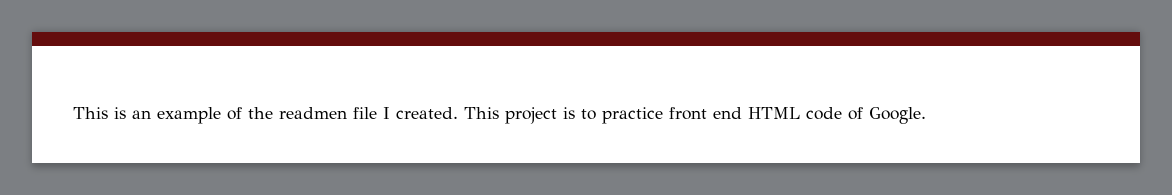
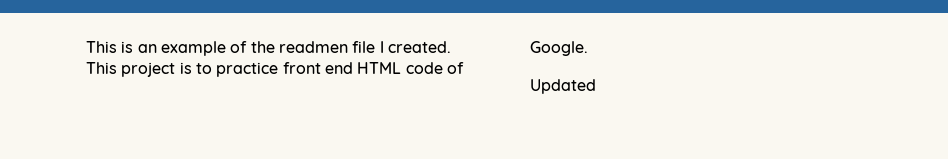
+ Updated

